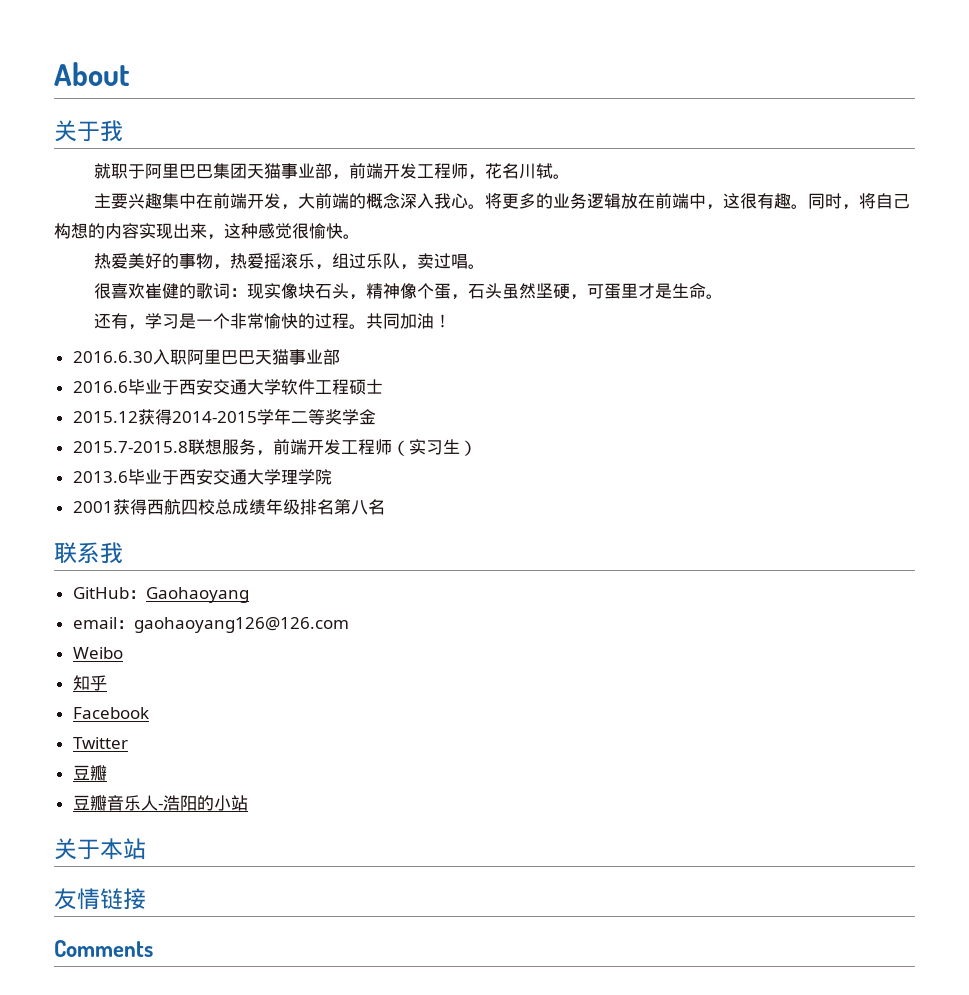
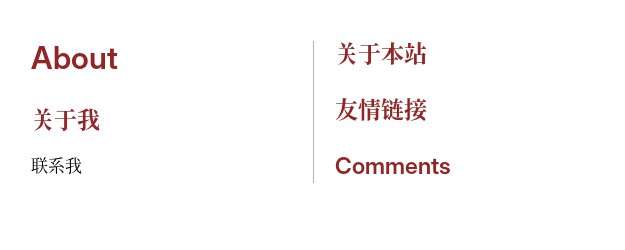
- 就职于阿里巴巴集团天猫事业部，前端开发工程师，花名川轼。
- 主要兴趣集中在前端开发，大前端的概念深入我心。将更多的业务逻辑放在前端中，这很有趣。同时，将自己构想的内容实现出来，这种感觉很愉快。
- 热爱美好的事物，热爱摇滚乐，组过乐队，卖过唱。
- 很喜欢崔健的歌词：现实像块石头，精神像个蛋，石头虽然坚硬，可蛋里才是生命。
- 还有，学习是一个非常愉快的过程。共同加油！
- 2016.6.30入职阿里巴巴天猫事业部
- 2016.6毕业于西安交通大学软件工程硕士
- 2015.12获得2014-2015学年二等奖学金
- 2015.7-2015.8联想服务，前端开发工程师（实习生）
- 2013.6毕业于西安交通大学理学院
- 2001获得西航四校总成绩年级排名第八名
  联系我
- GitHub：Gaohaoyang
- email：gaohaoyang126@126.com
- Weibo
- 知乎
- Facebook
- Twitter
- 豆瓣
- 豆瓣音乐人-浩阳的小站

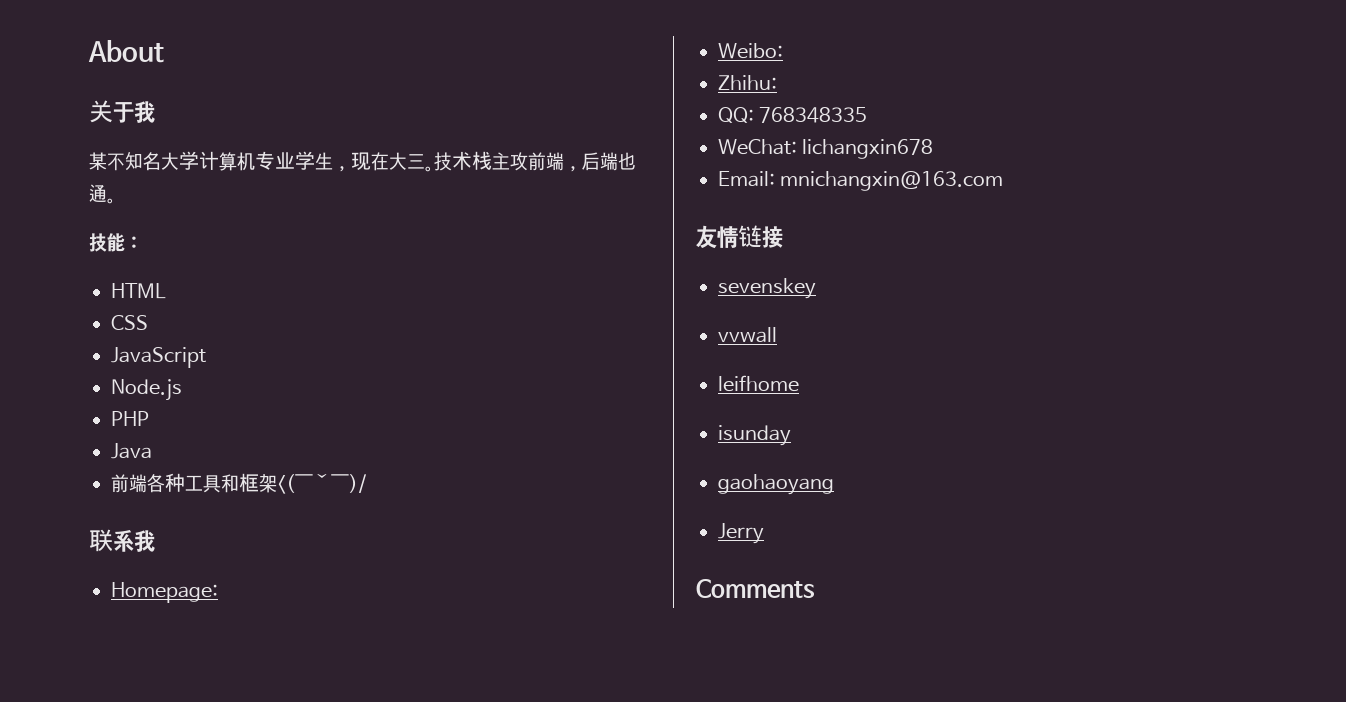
+ 某不知名大学计算机专业学生，现在大三。技术栈主攻前端，后端也通。
+ 技能：
+ HTML
+ CSS
+ JavaScript
+ Node.js
+ PHP
+ Java
+ 前端各种工具和框架<(￣ˇ￣)/
  联系我
- 关于本站
+ Homepage:
+ Weibo:
+ Zhihu:
+ QQ: 768348335
+ WeChat: lichangxin678
+ Email: mnichangxin@163.com
  友情链接
+ sevenskey
+ vvwall
+ leifhome
+ isunday
+ gaohaoyang
+ Jerry

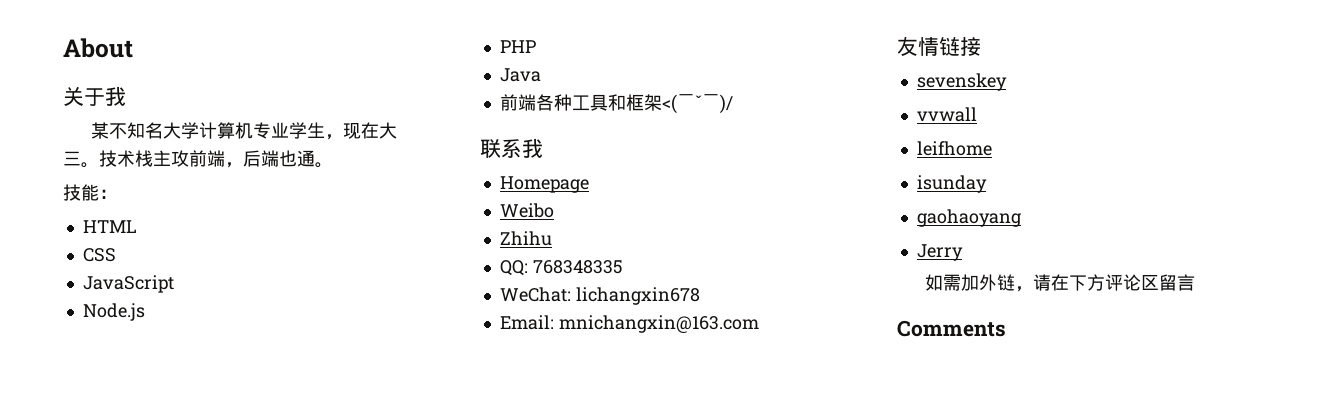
- Homepage:
- Weibo:
- Zhihu:
+ Homepage
+ Weibo
+ Zhihu
+ 如需加外链，请在下方评论区留言

